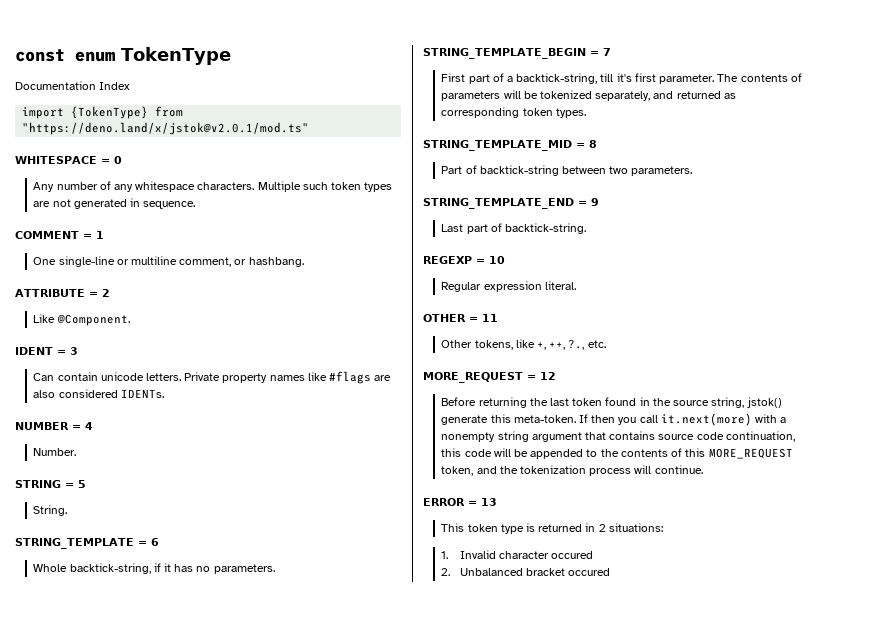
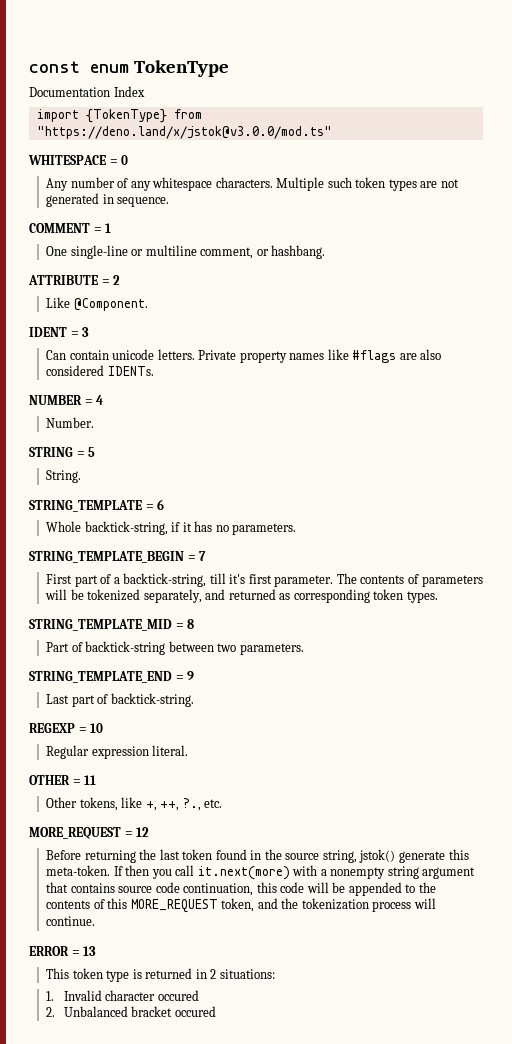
- import {TokenType} from "https://deno.land/x/jstok@v2.0.1/mod.ts"
+ import {TokenType} from "https://deno.land/x/jstok@v3.0.0/mod.ts"

